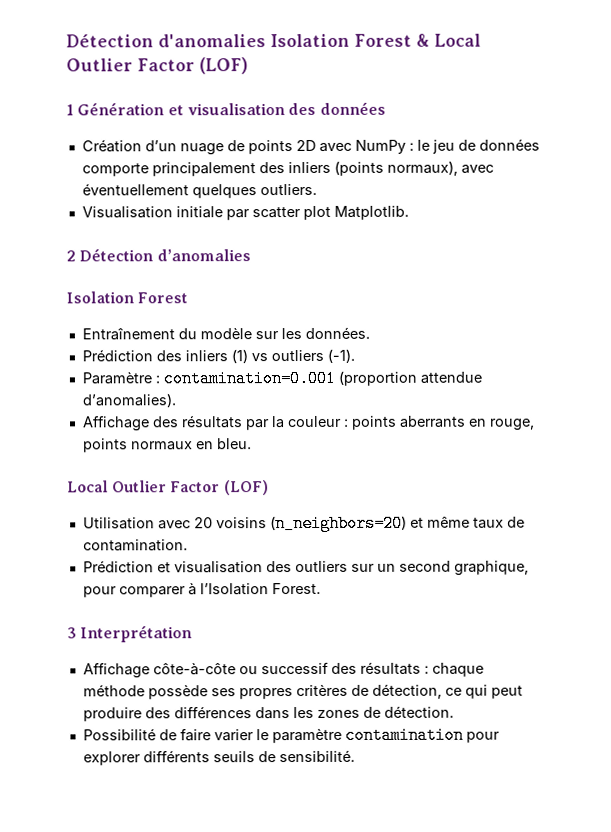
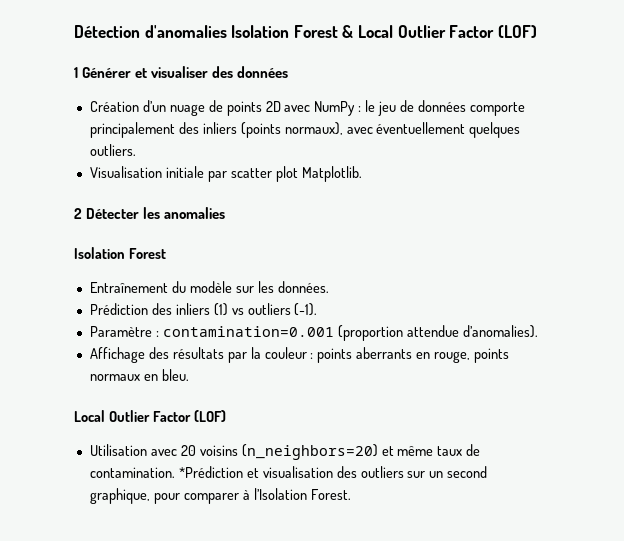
- 1 Génération et visualisation des données
+ 1 Générer et visualiser des données
- 2 Détection d’anomalies
+ 2 Détecter les anomalies
- Utilisation avec 20 voisins (n_neighbors=20) et même taux de contamination.
- Prédiction et visualisation des outliers sur un second graphique, pour comparer à l’Isolation Forest.
+ Utilisation avec 20 voisins (n_neighbors=20) et même taux de contamination. *Prédiction et visualisation des outliers sur un second graphique, pour comparer à l’Isolation Forest.
- 3 Interprétation
- Affichage côte-à-côte ou successif des résultats : chaque méthode possède ses propres critères de détection, ce qui peut produire des différences dans les zones de détection.
- Possibilité de faire varier le paramètre contamination pour explorer différents seuils de sensibilité.

